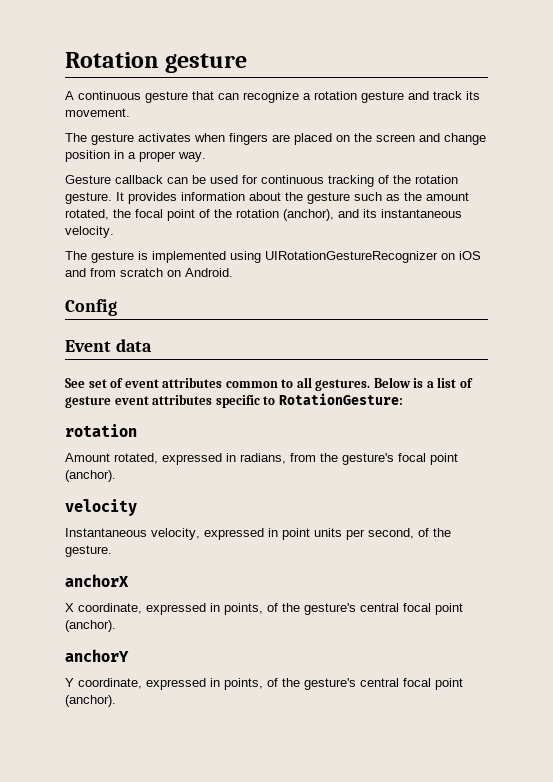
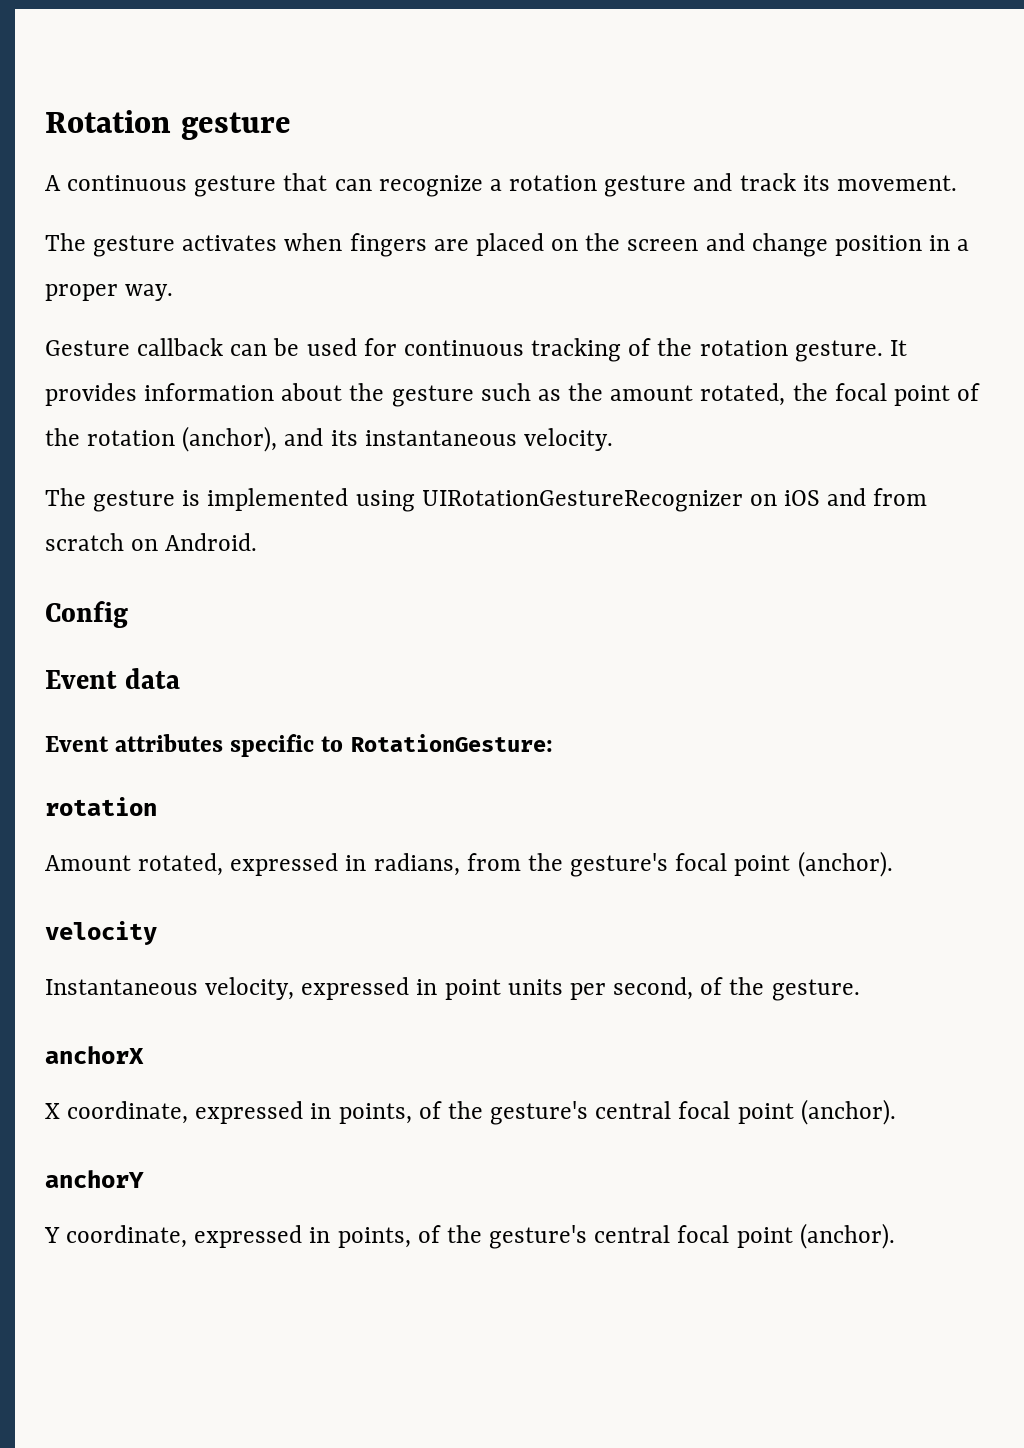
- See set of event attributes common to all gestures. Below is a list of gesture event attributes specific to RotationGesture:
+ Event attributes specific to RotationGesture:

